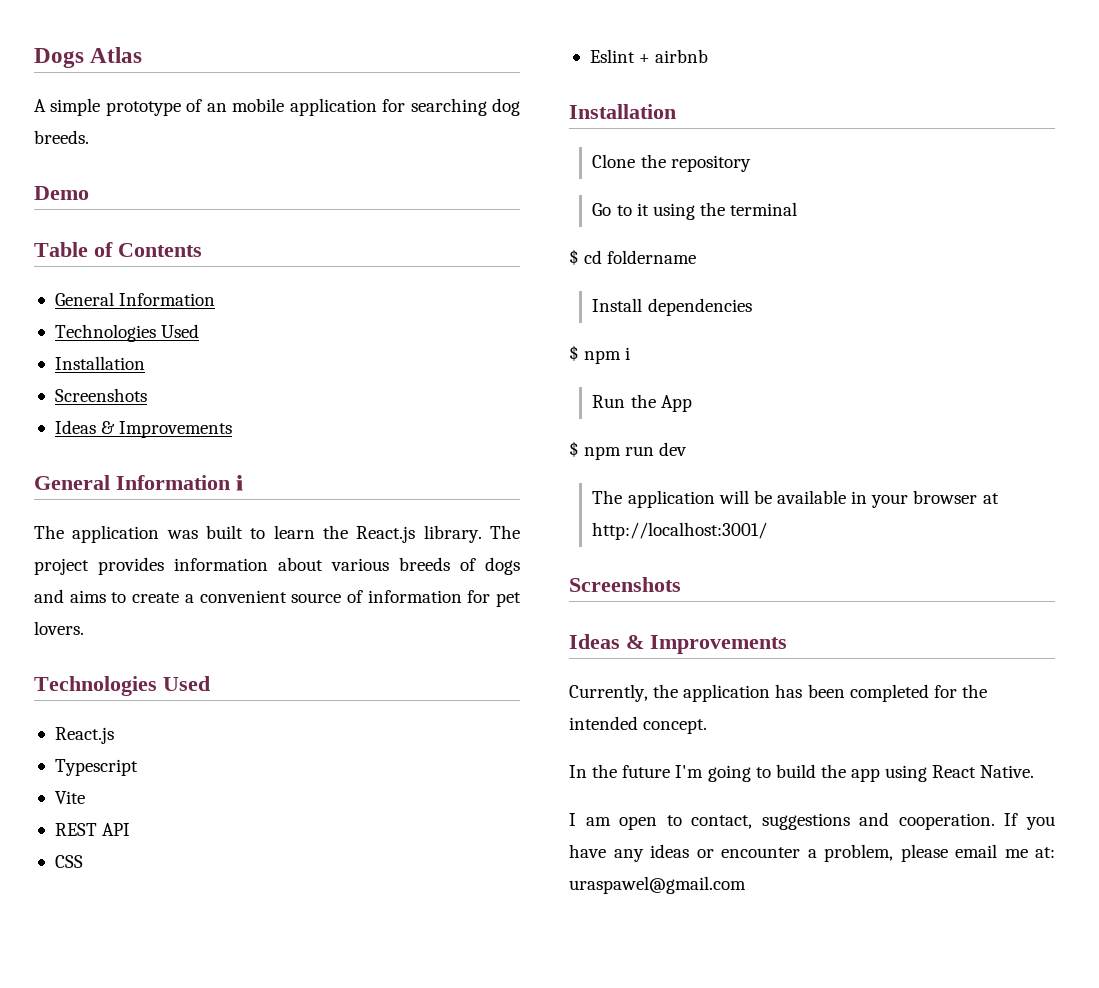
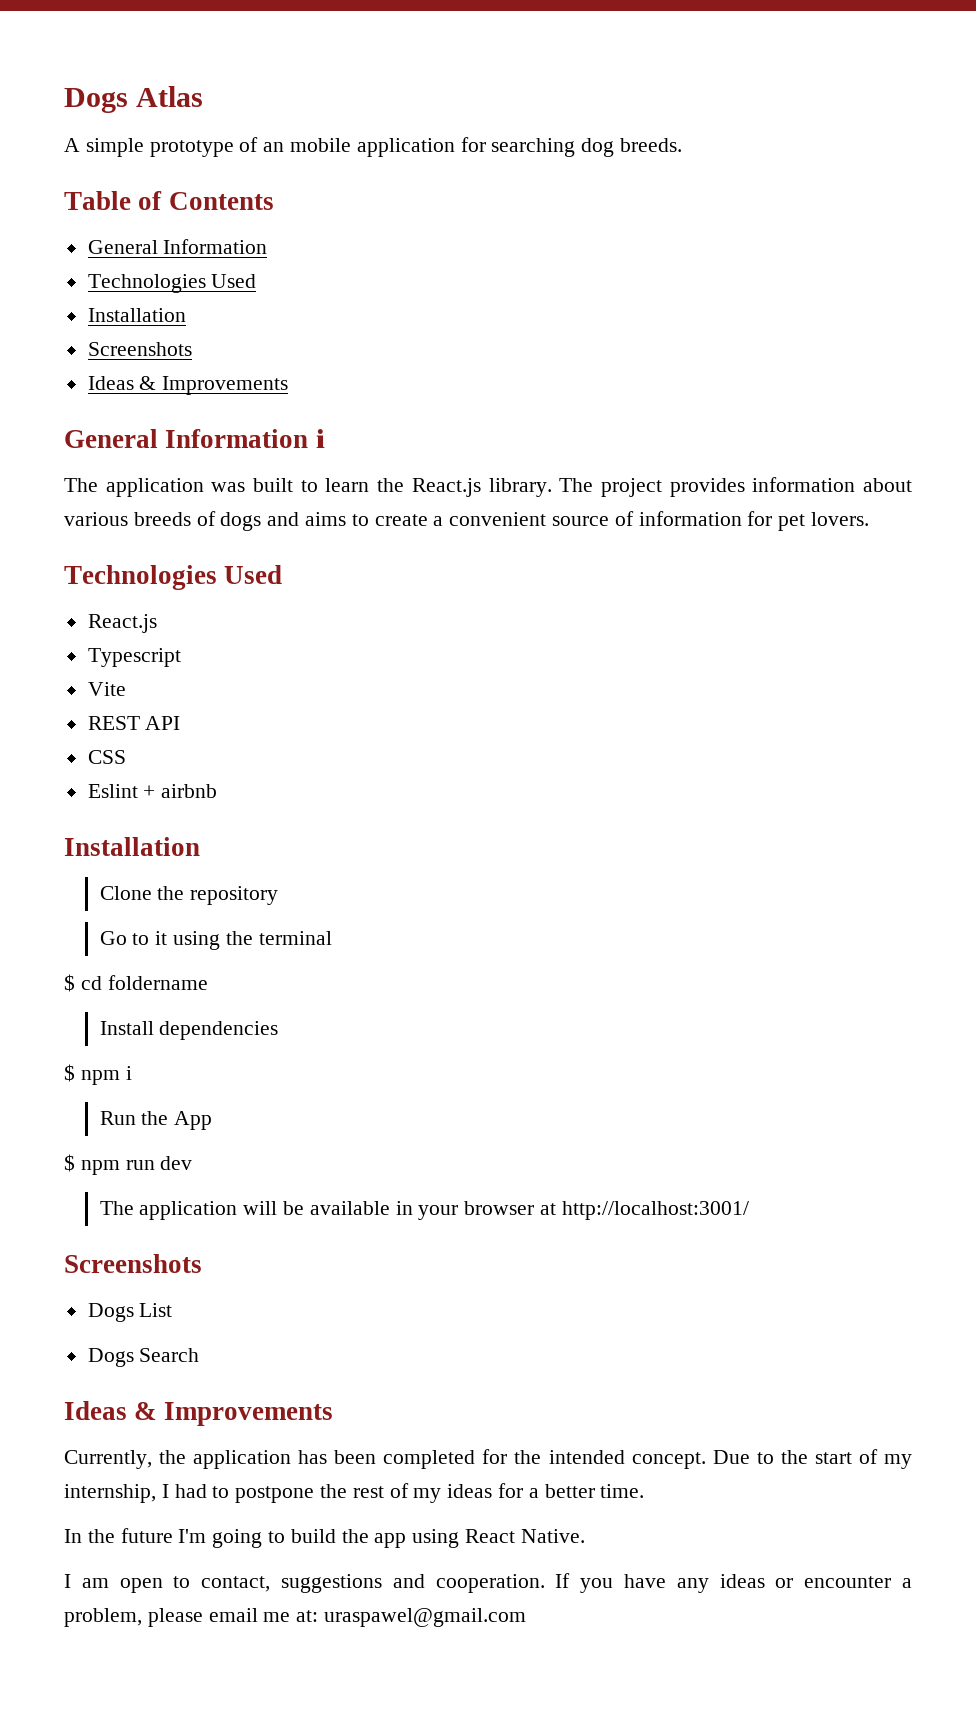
- Demo
+ Dogs List
+ Dogs Search
+ Due to the start of my internship, I had to postpone the rest of my ideas for a better time.

